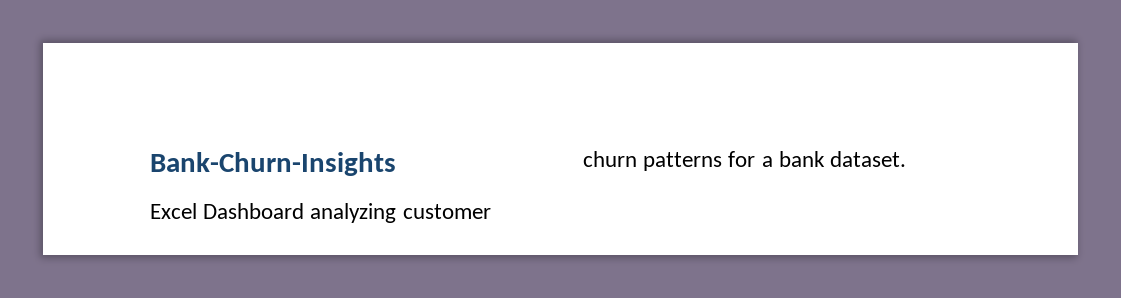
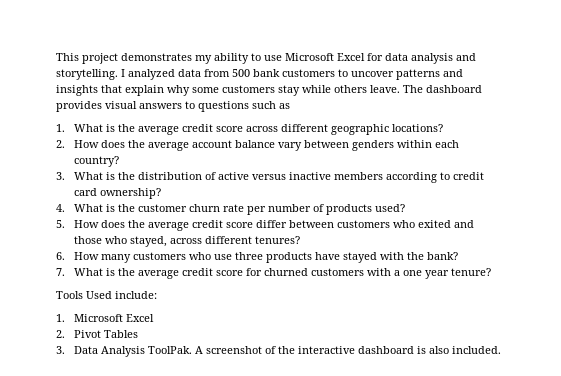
- Bank-Churn-Insights
- Excel Dashboard analyzing customer churn patterns for a bank dataset.
+ This project demonstrates my ability to use Microsoft Excel for data analysis and storytelling. I analyzed data from 500 bank customers to uncover patterns and insights that explain why some customers stay while others leave. The dashboard provides visual answers to questions such as
+ 1. What is the average credit score across different geographic locations?
+ 2. How does the average account balance vary between genders within each country?
+ 3. What is the distribution of active versus inactive members according to credit card ownership?
+ 4. What is the customer churn rate per number of products used?
+ 5. How does the average credit score differ between customers who exited and those who stayed, across different tenures?
+ 6. How many customers who use three products have stayed with the bank?
+ 7. What is the average credit score for churned customers with a one year tenure?
+ Tools Used include:
+ 1. Microsoft Excel
+ 2. Pivot Tables
+ 3. Data Analysis ToolPak. A screenshot of the interactive dashboard is also included.

